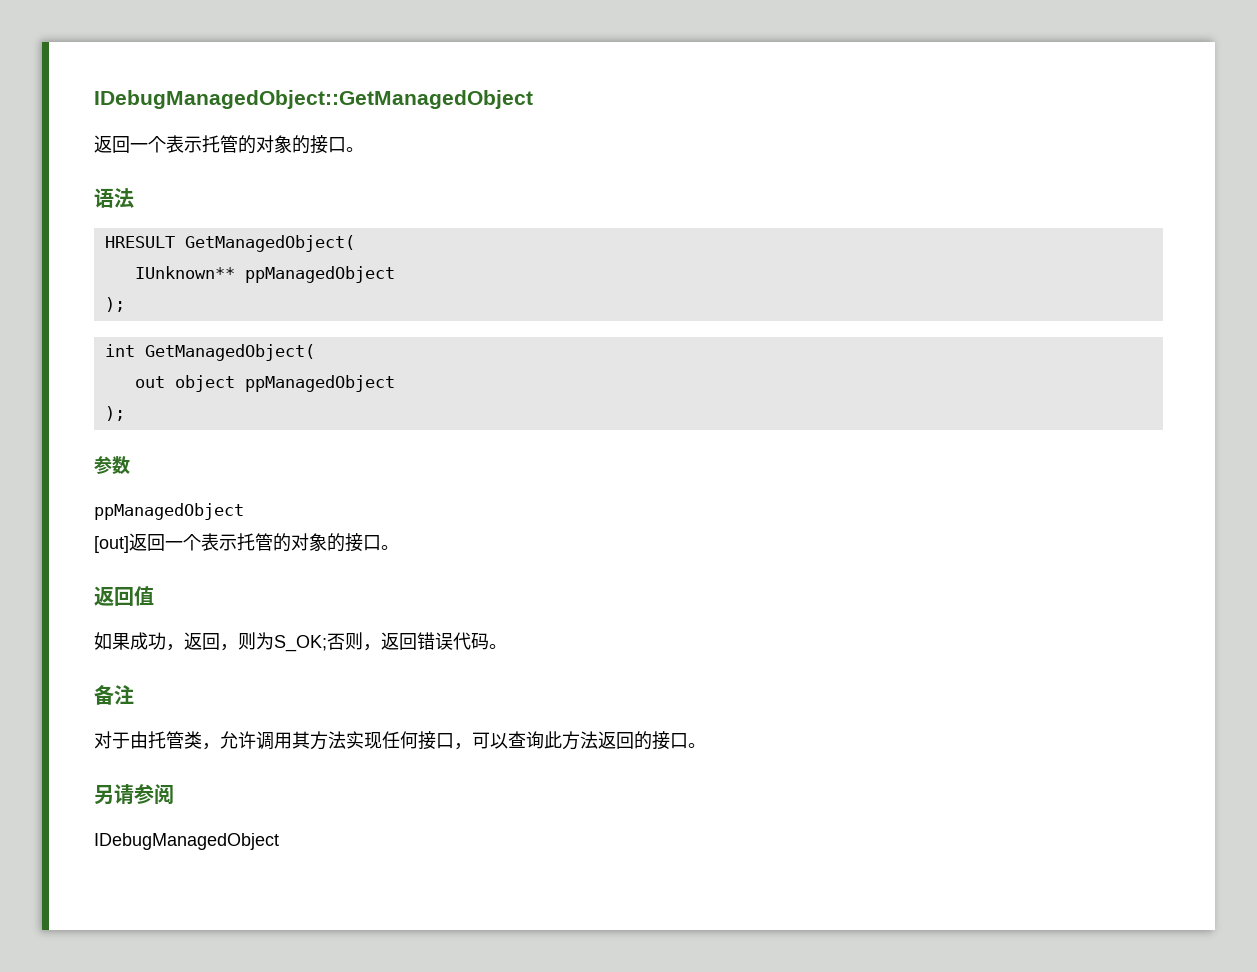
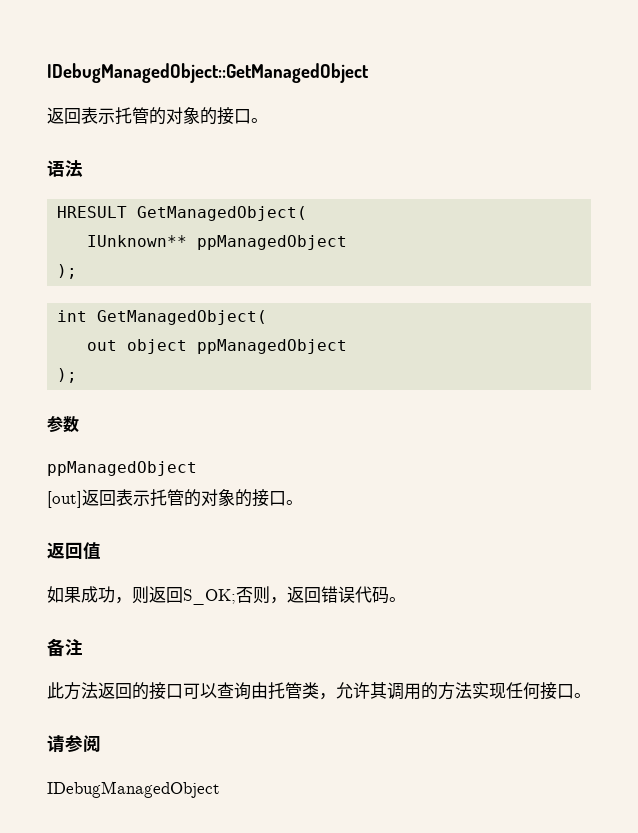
  IDebugManagedObject::GetManagedObject
- 返回一个表示托管的对象的接口。
+ 返回表示托管的对象的接口。
- [out]返回一个表示托管的对象的接口。
+ [out]返回表示托管的对象的接口。
- 如果成功，返回，则为S_OK;否则，返回错误代码。
+ 如果成功，则返回S_OK;否则，返回错误代码。
- 对于由托管类，允许调用其方法实现任何接口，可以查询此方法返回的接口。
- 另请参阅
+ 此方法返回的接口可以查询由托管类，允许其调用的方法实现任何接口。
+ 请参阅

